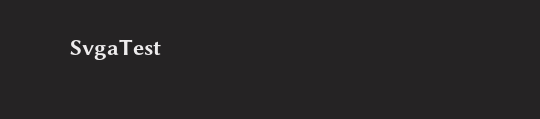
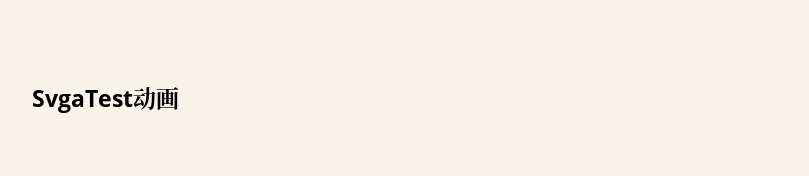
- SvgaTest
+ SvgaTest动画

